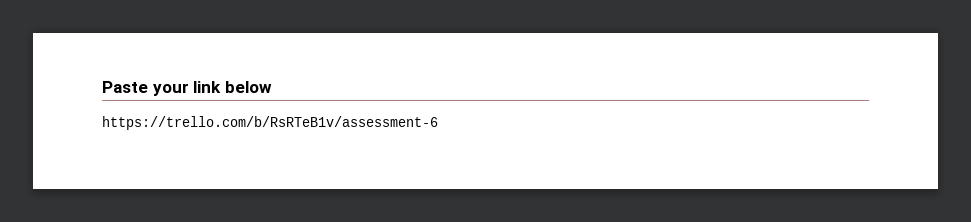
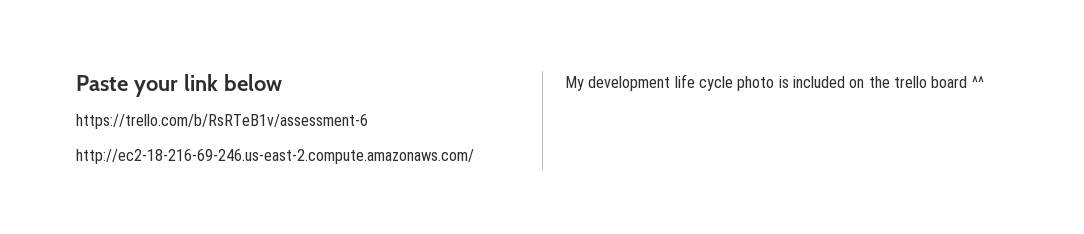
+ http://ec2-18-216-69-246.us-east-2.compute.amazonaws.com/
+ My development life cycle photo is included on the trello board ^^

